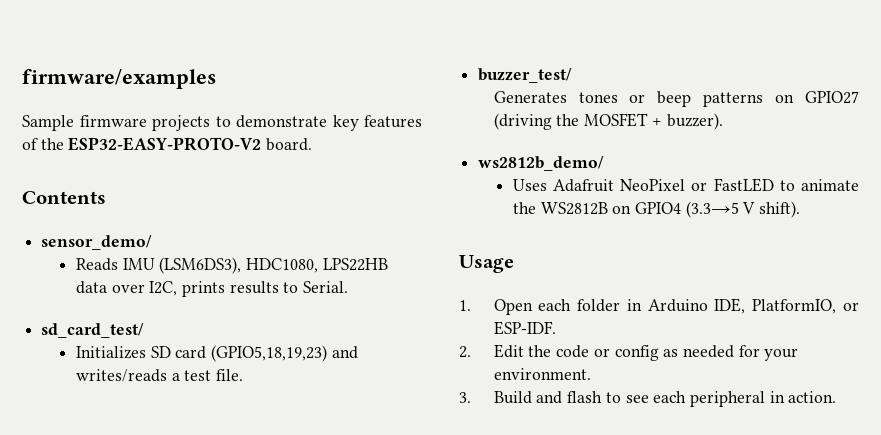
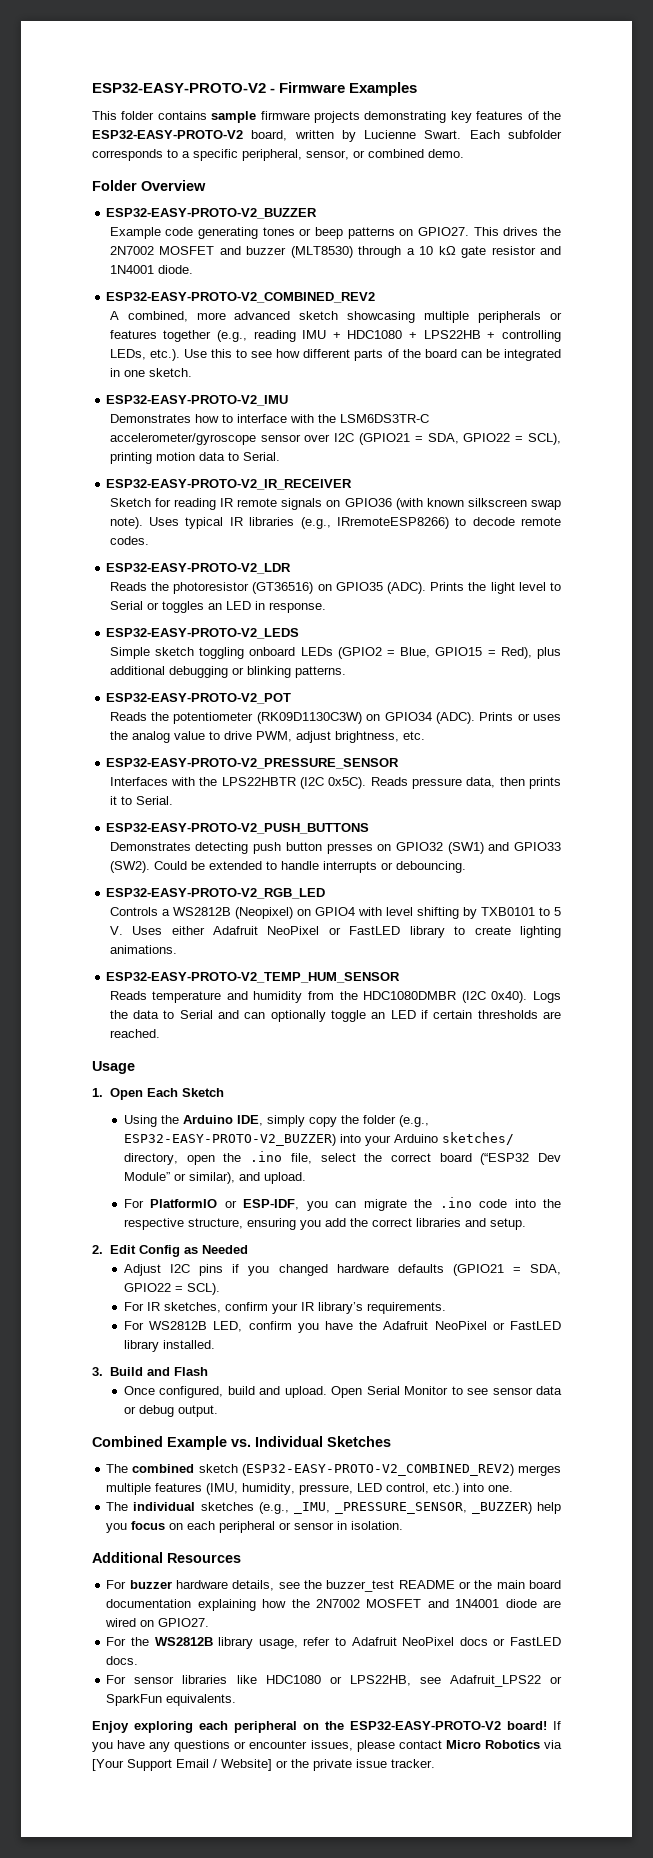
- firmware/examples
- Sample firmware projects to demonstrate key features of the ESP32-EASY-PROTO-V2 board.
- Contents
- sensor_demo/
- Reads IMU (LSM6DS3), HDC1080, LPS22HB data over I2C, prints results to Serial.
- sd_card_test/
- Initializes SD card (GPIO5,18,19,23) and writes/reads a test file.
- buzzer_test/
- Generates tones or beep patterns on GPIO27 (driving the MOSFET + buzzer).
- ws2812b_demo/
- Uses Adafruit NeoPixel or FastLED to animate the WS2812B on GPIO4 (3.3→5 V shift).
+ ESP32-EASY-PROTO-V2 - Firmware Examples
+ This folder contains sample firmware projects demonstrating key features of the ESP32-EASY-PROTO-V2 board, written by Lucienne Swart. Each subfolder corresponds to a specific peripheral, sensor, or combined demo.
+ Folder Overview
+ ESP32-EASY-PROTO-V2_BUZZER
+ Example code generating tones or beep patterns on GPIO27. This drives the 2N7002 MOSFET and buzzer (MLT8530) through a 10 kΩ gate resistor and 1N4001 diode.
+ ESP32-EASY-PROTO-V2_COMBINED_REV2
+ A combined, more advanced sketch showcasing multiple peripherals or features together (e.g., reading IMU + HDC1080 + LPS22HB + controlling LEDs, etc.). Use this to see how different parts of the board can be integrated in one sketch.
+ ESP32-EASY-PROTO-V2_IMU
+ Demonstrates how to interface with the LSM6DS3TR-C accelerometer/gyroscope sensor over I2C (GPIO21 = SDA, GPIO22 = SCL), printing motion data to Serial.
+ ESP32-EASY-PROTO-V2_IR_RECEIVER
+ Sketch for reading IR remote signals on GPIO36 (with known silkscreen swap note). Uses typical IR libraries (e.g., IRremoteESP8266) to decode remote codes.
+ ESP32-EASY-PROTO-V2_LDR
+ Reads the photoresistor (GT36516) on GPIO35 (ADC). Prints the light level to Serial or toggles an LED in response.
+ ESP32-EASY-PROTO-V2_LEDS
+ Simple sketch toggling onboard LEDs (GPIO2 = Blue, GPIO15 = Red), plus additional debugging or blinking patterns.
+ ESP32-EASY-PROTO-V2_POT
+ Reads the potentiometer (RK09D1130C3W) on GPIO34 (ADC). Prints or uses the analog value to drive PWM, adjust brightness, etc.
+ ESP32-EASY-PROTO-V2_PRESSURE_SENSOR
+ Interfaces with the LPS22HBTR (I2C 0x5C). Reads pressure data, then prints it to Serial.
+ ESP32-EASY-PROTO-V2_PUSH_BUTTONS
+ Demonstrates detecting push button presses on GPIO32 (SW1) and GPIO33 (SW2). Could be extended to handle interrupts or debouncing.
+ ESP32-EASY-PROTO-V2_RGB_LED
+ Controls a WS2812B (Neopixel) on GPIO4 with level shifting by TXB0101 to 5 V. Uses either Adafruit NeoPixel or FastLED library to create lighting animations.
+ ESP32-EASY-PROTO-V2_TEMP_HUM_SENSOR
+ Reads temperature and humidity from the HDC1080DMBR (I2C 0x40). Logs the data to Serial and can optionally toggle an LED if certain thresholds are reached.
  Usage
- 1. Open each folder in Arduino IDE, PlatformIO, or ESP-IDF.
- 2. Edit the code or config as needed for your environment.
- 3. Build and flash to see each peripheral in action.
+ 1. Open Each Sketch
+ Using the Arduino IDE, simply copy the folder (e.g., ESP32-EASY-PROTO-V2_BUZZER) into your Arduino sketches/ directory, open the .ino file, select the correct board (“ESP32 Dev Module” or similar), and upload.
+ For PlatformIO or ESP-IDF, you can migrate the .ino code into the respective structure, ensuring you add the correct libraries and setup.
+ 2. Edit Config as Needed
+ Adjust I2C pins if you changed hardware defaults (GPIO21 = SDA, GPIO22 = SCL).
+ For IR sketches, confirm your IR library’s requirements.
+ For WS2812B LED, confirm you have the Adafruit NeoPixel or FastLED library installed.
+ 3. Build and Flash
+ Once configured, build and upload. Open Serial Monitor to see sensor data or debug output.
+ Combined Example vs. Individual Sketches
+ The combined sketch (ESP32-EASY-PROTO-V2_COMBINED_REV2) merges multiple features (IMU, humidity, pressure, LED control, etc.) into one.
+ The individual sketches (e.g., _IMU, _PRESSURE_SENSOR, _BUZZER) help you focus on each peripheral or sensor in isolation.
+ Additional Resources
+ For buzzer hardware details, see the buzzer_test README or the main board documentation explaining how the 2N7002 MOSFET and 1N4001 diode are wired on GPIO27.
+ For the WS2812B library usage, refer to Adafruit NeoPixel docs or FastLED docs.
+ For sensor libraries like HDC1080 or LPS22HB, see Adafruit_LPS22 or SparkFun equivalents.
+ Enjoy exploring each peripheral on the ESP32-EASY-PROTO-V2 board! If you have any questions or encounter issues, please contact Micro Robotics via [Your Support Email / Website] or the private issue tracker.

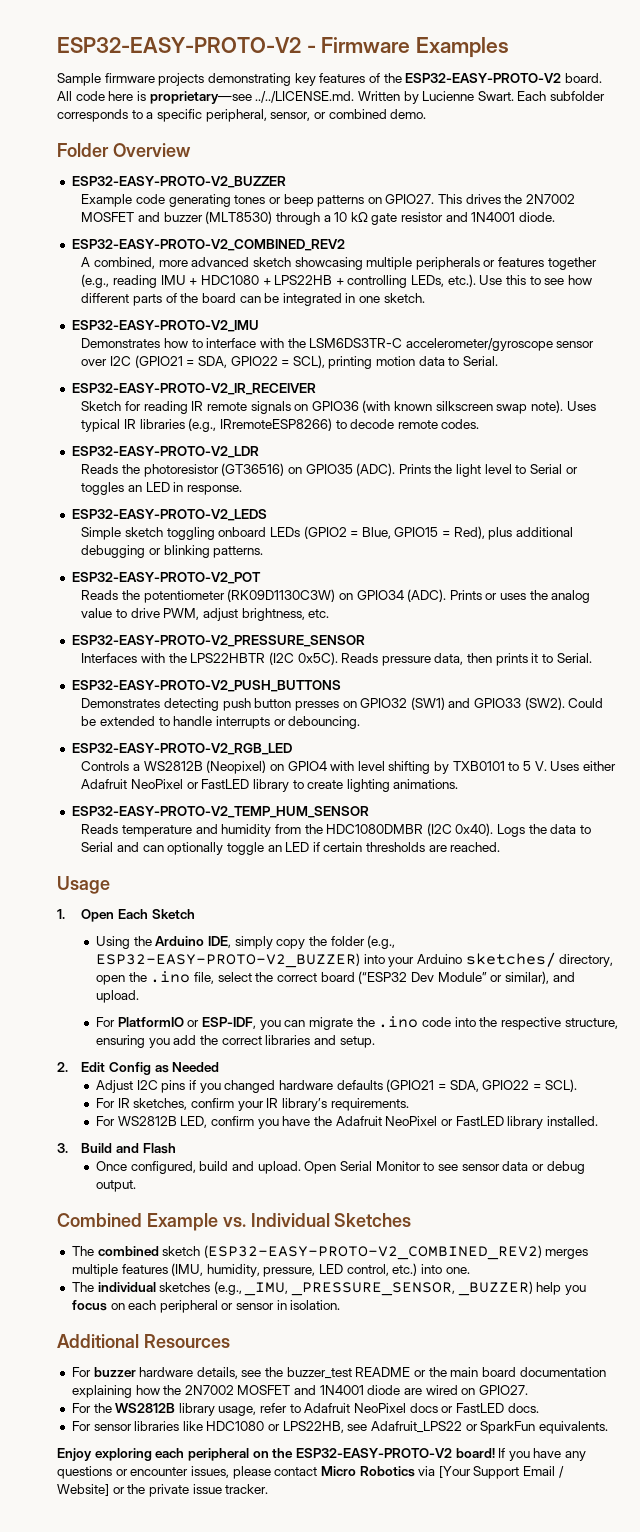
- This folder contains sample firmware projects demonstrating key features of the ESP32-EASY-PROTO-V2 board, written by Lucienne Swart.
+ Sample firmware projects demonstrating key features of the ESP32-EASY-PROTO-V2 board. All code here is proprietary—see ../../LICENSE.md. Written by Lucienne Swart.

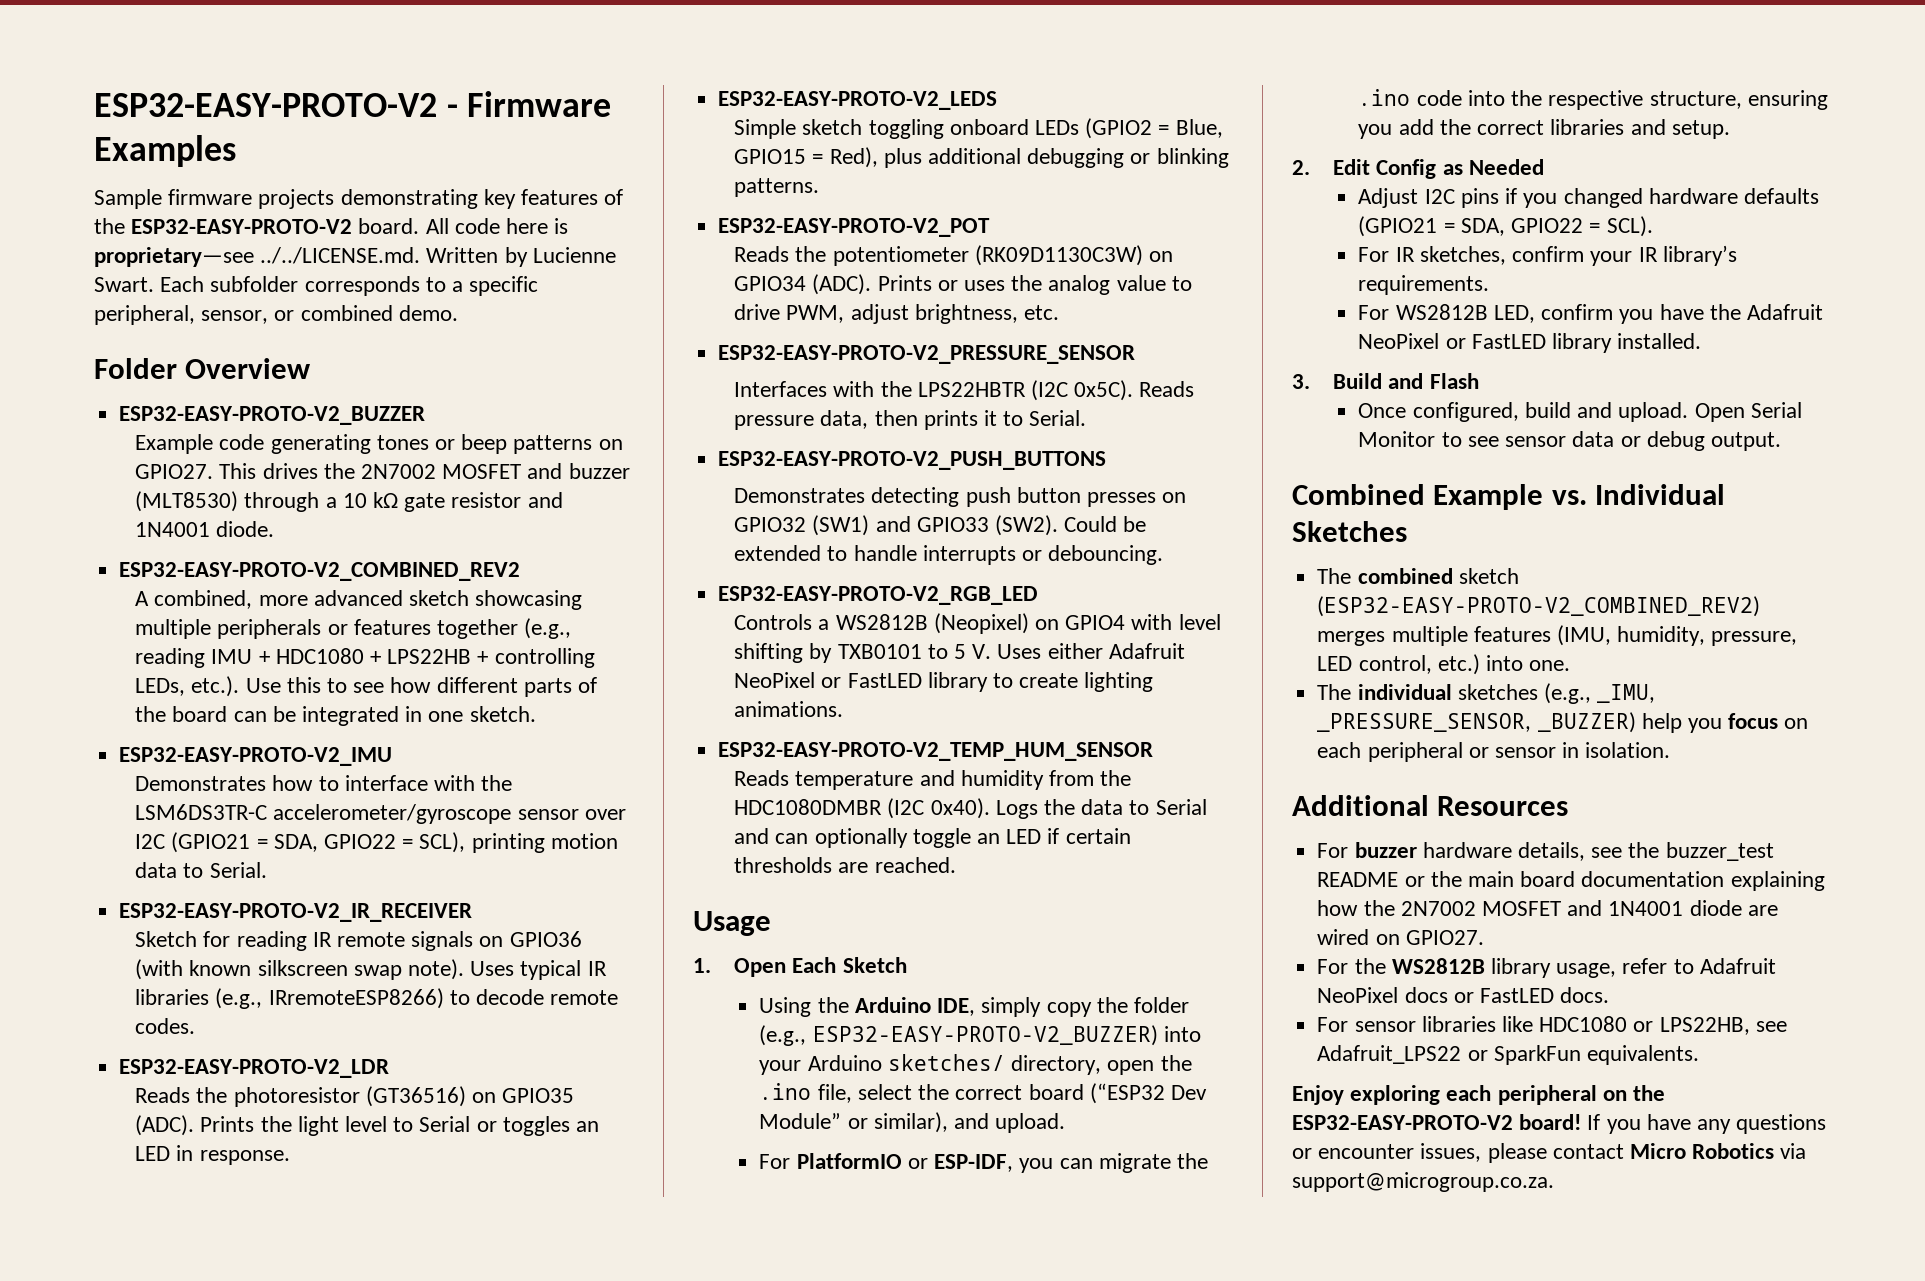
- If you have any questions or encounter issues, please contact Micro Robotics via [Your Support Email / Website] or the private issue tracker.
+ If you have any questions or encounter issues, please contact Micro Robotics via support@microgroup.co.za.

